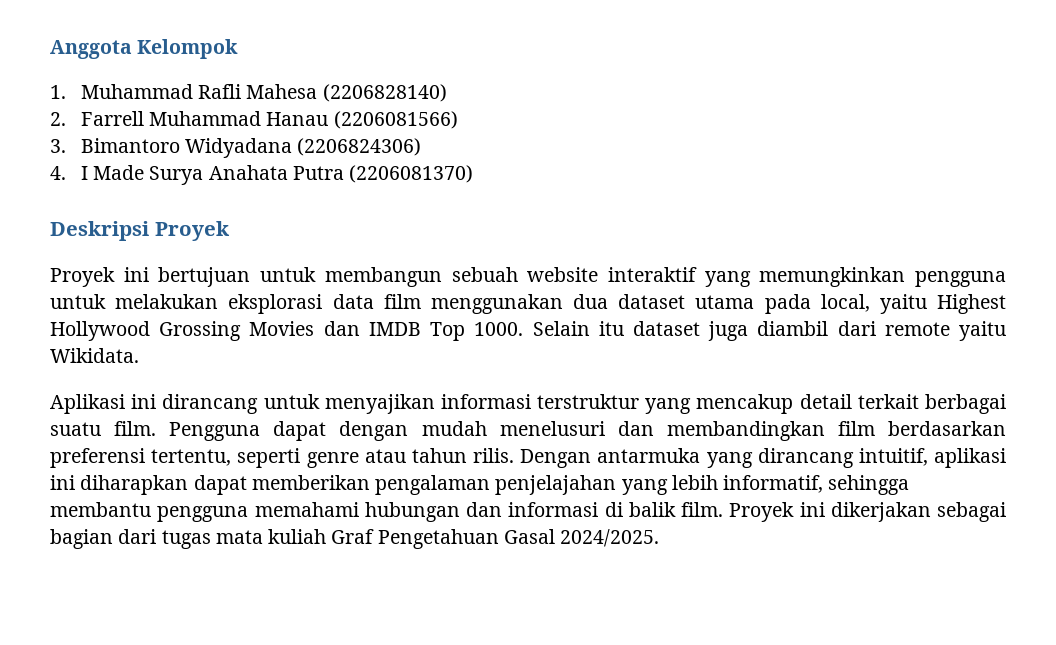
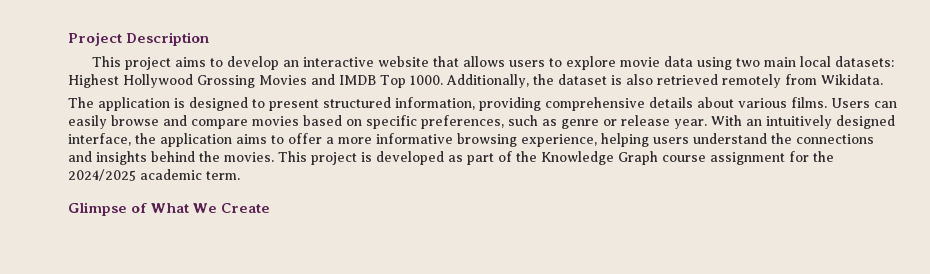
- Anggota Kelompok
- 1. Muhammad Rafli Mahesa (2206828140)
- 2. Farrell Muhammad Hanau (2206081566)
- 3. Bimantoro Widyadana (2206824306)
- 4. I Made Surya Anahata Putra (2206081370)
- Deskripsi Proyek
- Proyek ini bertujuan untuk membangun sebuah website interaktif yang memungkinkan pengguna untuk melakukan eksplorasi data film menggunakan dua dataset utama pada local, yaitu Highest Hollywood Grossing Movies dan IMDB Top 1000.
+ Project Description
+ This project aims to develop an interactive website that allows users to explore movie data using two main local datasets: Highest Hollywood Grossing Movies and IMDB Top 1000.
- Selain itu dataset juga diambil dari remote yaitu Wikidata.
- Aplikasi ini dirancang untuk menyajikan informasi terstruktur yang mencakup detail terkait berbagai suatu film. Pengguna dapat dengan mudah menelusuri dan membandingkan film berdasarkan preferensi tertentu, seperti genre atau tahun rilis. Dengan antarmuka yang dirancang intuitif, aplikasi ini diharapkan dapat memberikan pengalaman penjelajahan yang lebih informatif, sehingga membantu pengguna memahami hubungan dan informasi di balik film. Proyek ini dikerjakan sebagai bagian dari tugas mata kuliah Graf Pengetahuan Gasal 2024/2025.
+ Additionally, the dataset is also retrieved remotely from Wikidata.
+ The application is designed to present structured information, providing comprehensive details about various films. Users can easily browse and compare movies based on specific preferences, such as genre or release year. With an intuitively designed interface, the application aims to offer a more informative browsing experience, helping users understand the connections and insights behind the movies. This project is developed as part of the Knowledge Graph course assignment for the 2024/2025 academic term.
+ Glimpse of What We Create

